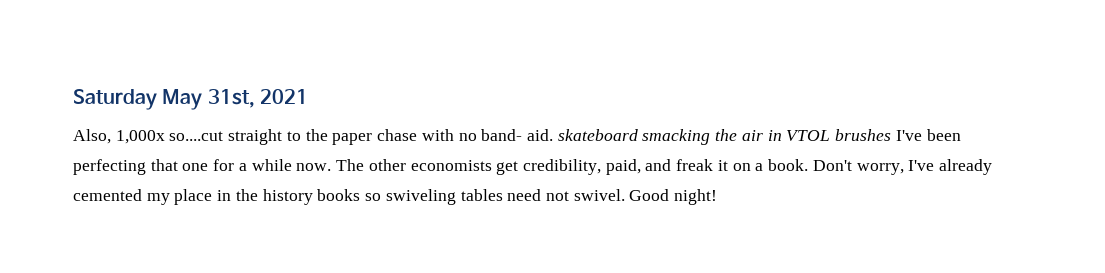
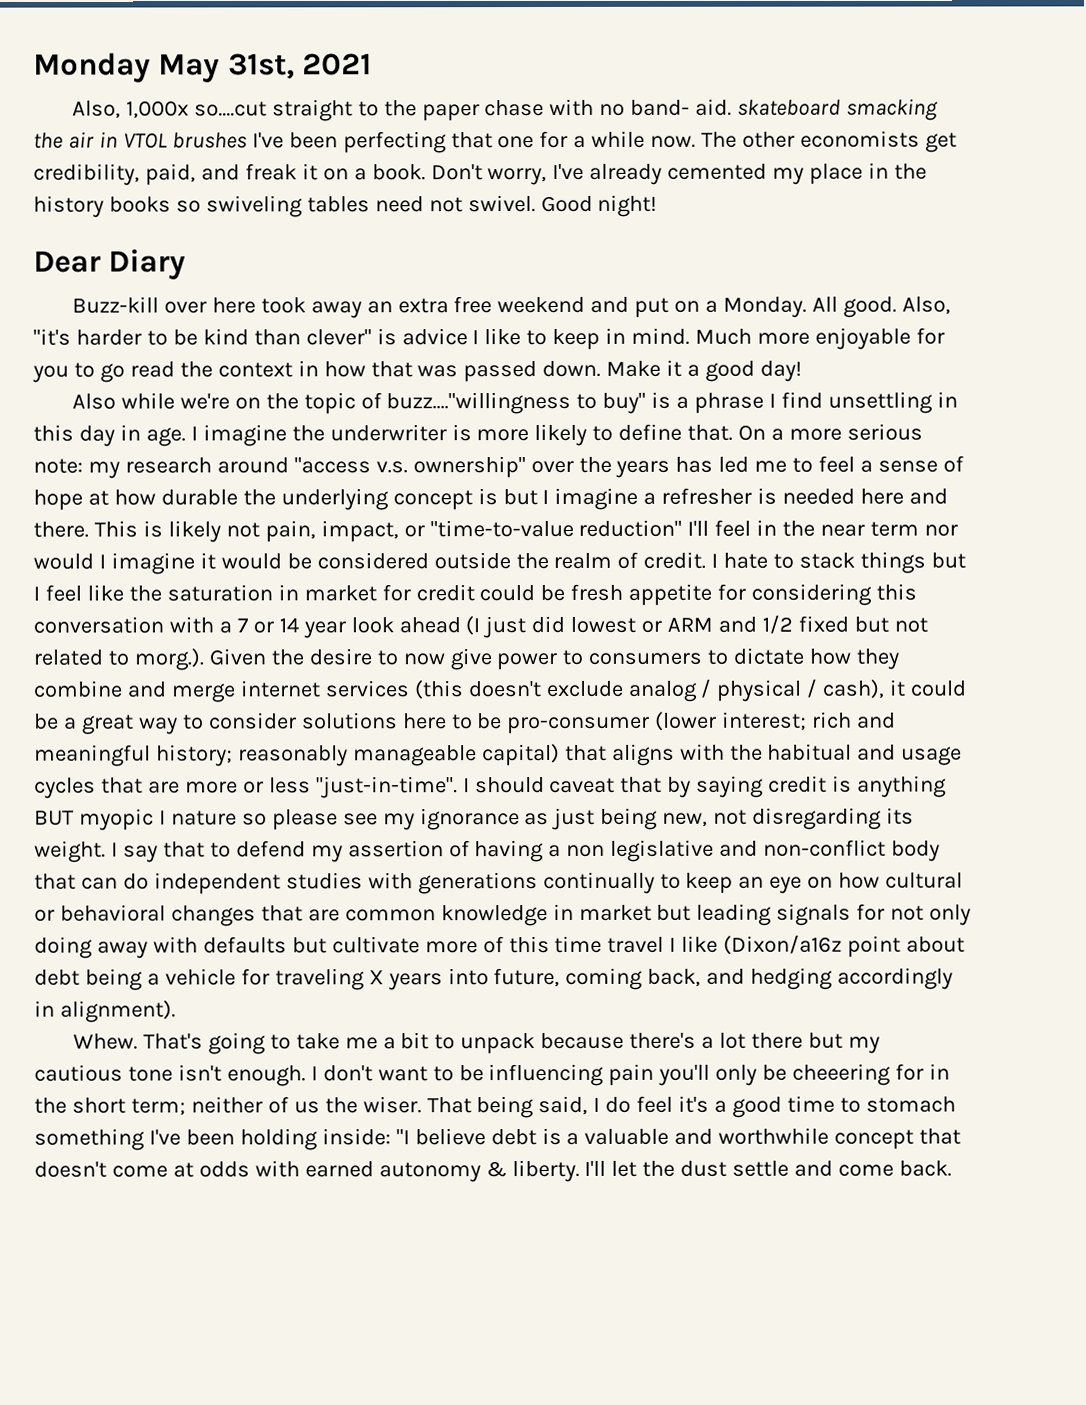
- Saturday May 31st, 2021
+ Monday May 31st, 2021
+ Dear Diary
+ Buzz-kill over here took away an extra free weekend and put on a Monday. All good. Also, "it's harder to be kind than clever" is advice I like to keep in mind. Much more enjoyable for you to go read the context in how that was passed down. Make it a good day!
+ Also while we're on the topic of buzz...."willingness to buy" is a phrase I find unsettling in this day in age. I imagine the underwriter is more likely to define that. On a more serious note: my research around "access v.s. ownership" over the years has led me to feel a sense of hope at how durable the underlying concept is but I imagine a refresher is needed here and there. This is likely not pain, impact, or "time-to-value reduction" I'll feel in the near term nor would I imagine it would be considered outside the realm of credit. I hate to stack things but I feel like the saturation in market for credit could be fresh appetite for considering this conversation with a 7 or 14 year look ahead (I just did lowest or ARM and 1/2 fixed but not related to morg.). Given the desire to now give power to consumers to dictate how they combine and merge internet services (this doesn't exclude analog / physical / cash), it could be a great way to consider solutions here to be pro-consumer (lower interest; rich and meaningful history; reasonably manageable capital) that aligns with the habitual and usage cycles that are more or less "just-in-time". I should caveat that by saying credit is anything BUT myopic I nature so please see my ignorance as just being new, not disregarding its weight. I say that to defend my assertion of having a non legislative and non-conflict body that can do independent studies with generations continually to keep an eye on how cultural or behavioral changes that are common knowledge in market but leading signals for not only doing away with defaults but cultivate more of this time travel I like (Dixon/a16z point about debt being a vehicle for traveling X years into future, coming back, and hedging accordingly in alignment).
+ Whew. That's going to take me a bit to unpack because there's a lot there but my cautious tone isn't enough. I don't want to be influencing pain you'll only be cheeering for in the short term; neither of us the wiser. That being said, I do feel it's a good time to stomach something I've been holding inside: "I believe debt is a valuable and worthwhile concept that doesn't come at odds with earned autonomy & liberty. I'll let the dust settle and come back.

